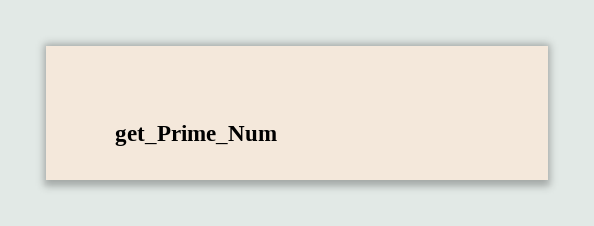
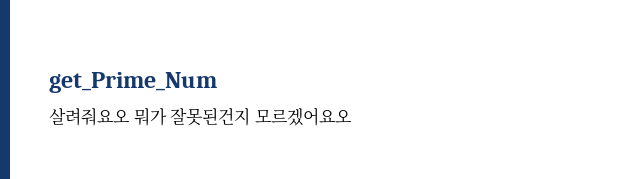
+ 살려줘요오 뭐가 잘못된건지 모르겠어요오

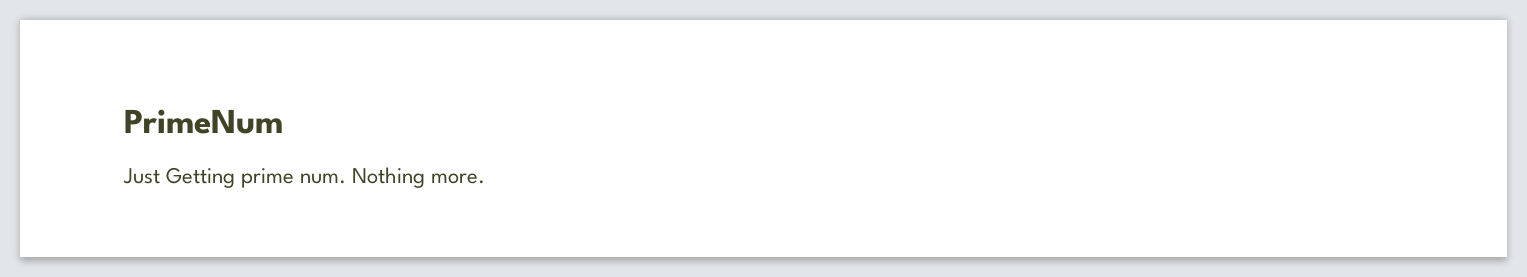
- get_Prime_Num
- 살려줘요오 뭐가 잘못된건지 모르겠어요오
+ PrimeNum
+ Just Getting prime num. Nothing more.

